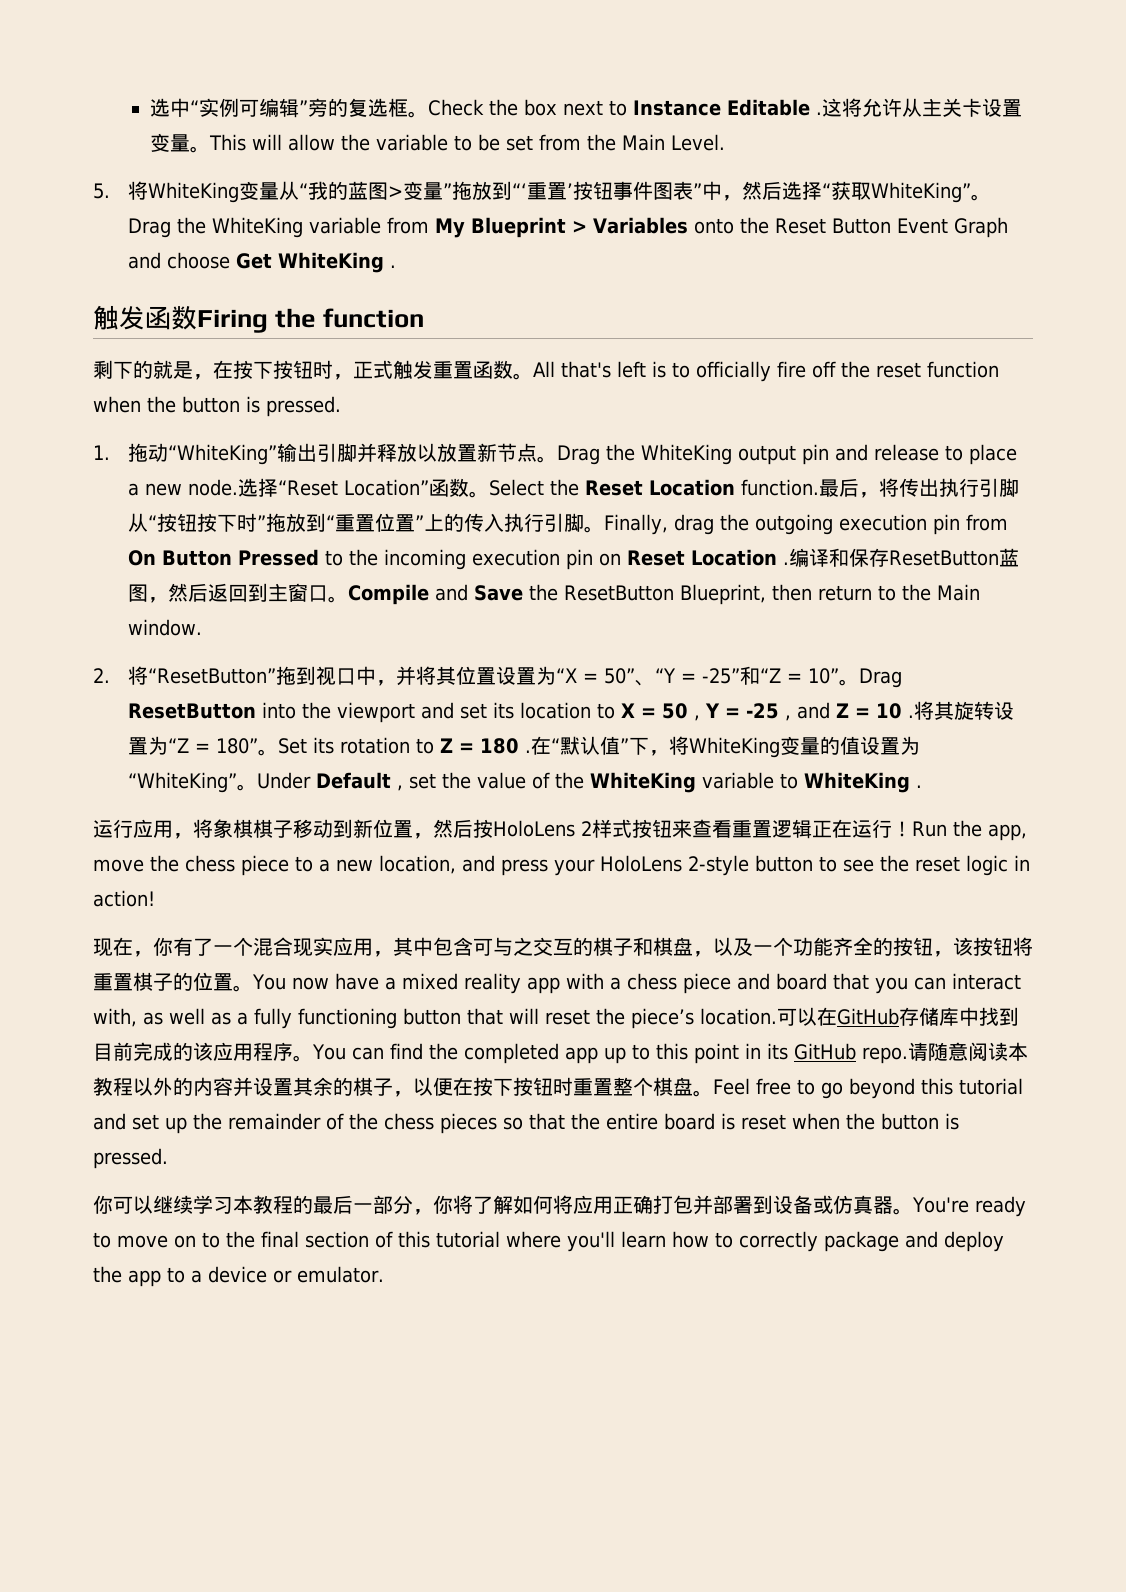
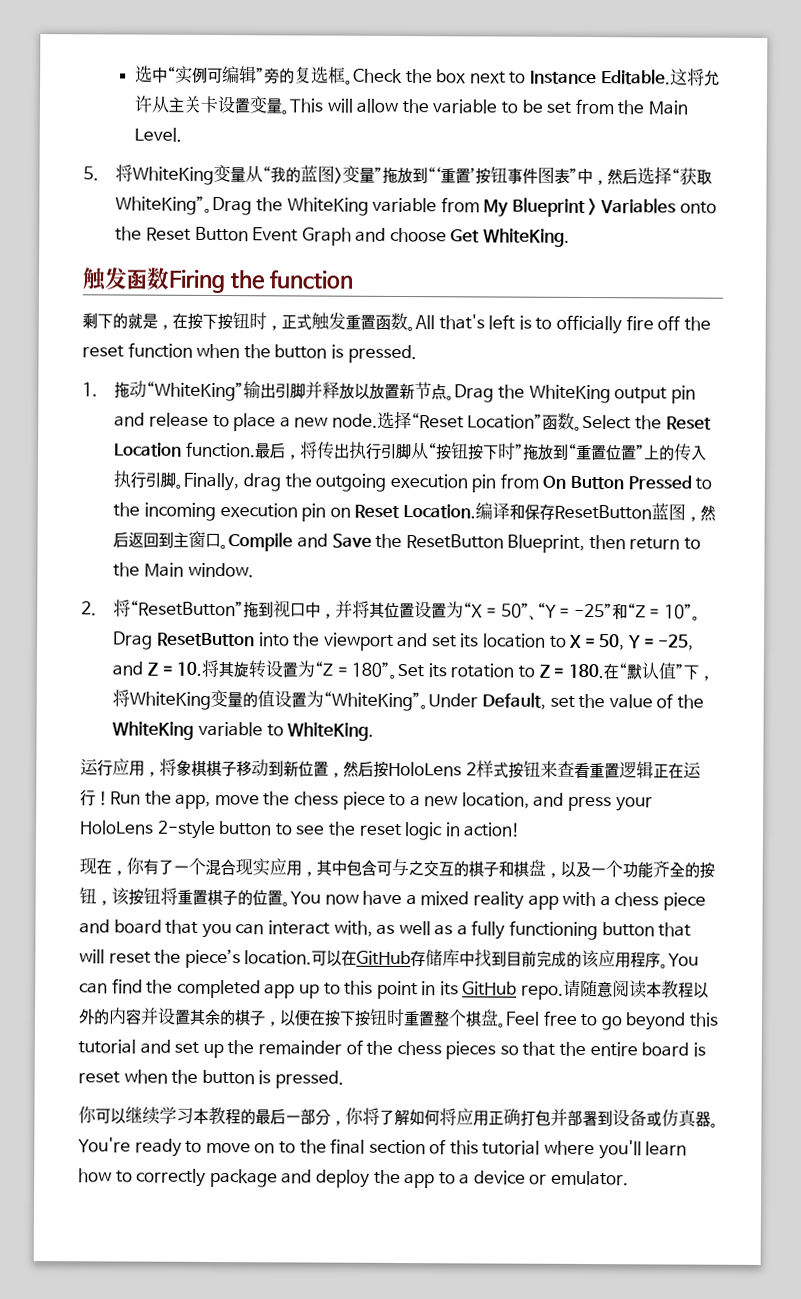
- Check the box next to Instance Editable .
+ Check the box next to Instance Editable.
- Drag the WhiteKing variable from My Blueprint > Variables onto the Reset Button Event Graph and choose Get WhiteKing .
+ Drag the WhiteKing variable from My Blueprint > Variables onto the Reset Button Event Graph and choose Get WhiteKing.
- Finally, drag the outgoing execution pin from On Button Pressed to the incoming execution pin on Reset Location .
+ Finally, drag the outgoing execution pin from On Button Pressed to the incoming execution pin on Reset Location.
- Drag ResetButton into the viewport and set its location to X = 50 , Y = -25 , and Z = 10 .将其旋转设置为“Z = 180”。
+ Drag ResetButton into the viewport and set its location to X = 50, Y = -25, and Z = 10.将其旋转设置为“Z = 180”。
- Set its rotation to Z = 180 .在“默认值”下，将WhiteKing变量的值设置为“WhiteKing”。
+ Set its rotation to Z = 180.在“默认值”下，将WhiteKing变量的值设置为“WhiteKing”。
- Under Default , set the value of the WhiteKing variable to WhiteKing .
+ Under Default, set the value of the WhiteKing variable to WhiteKing.

